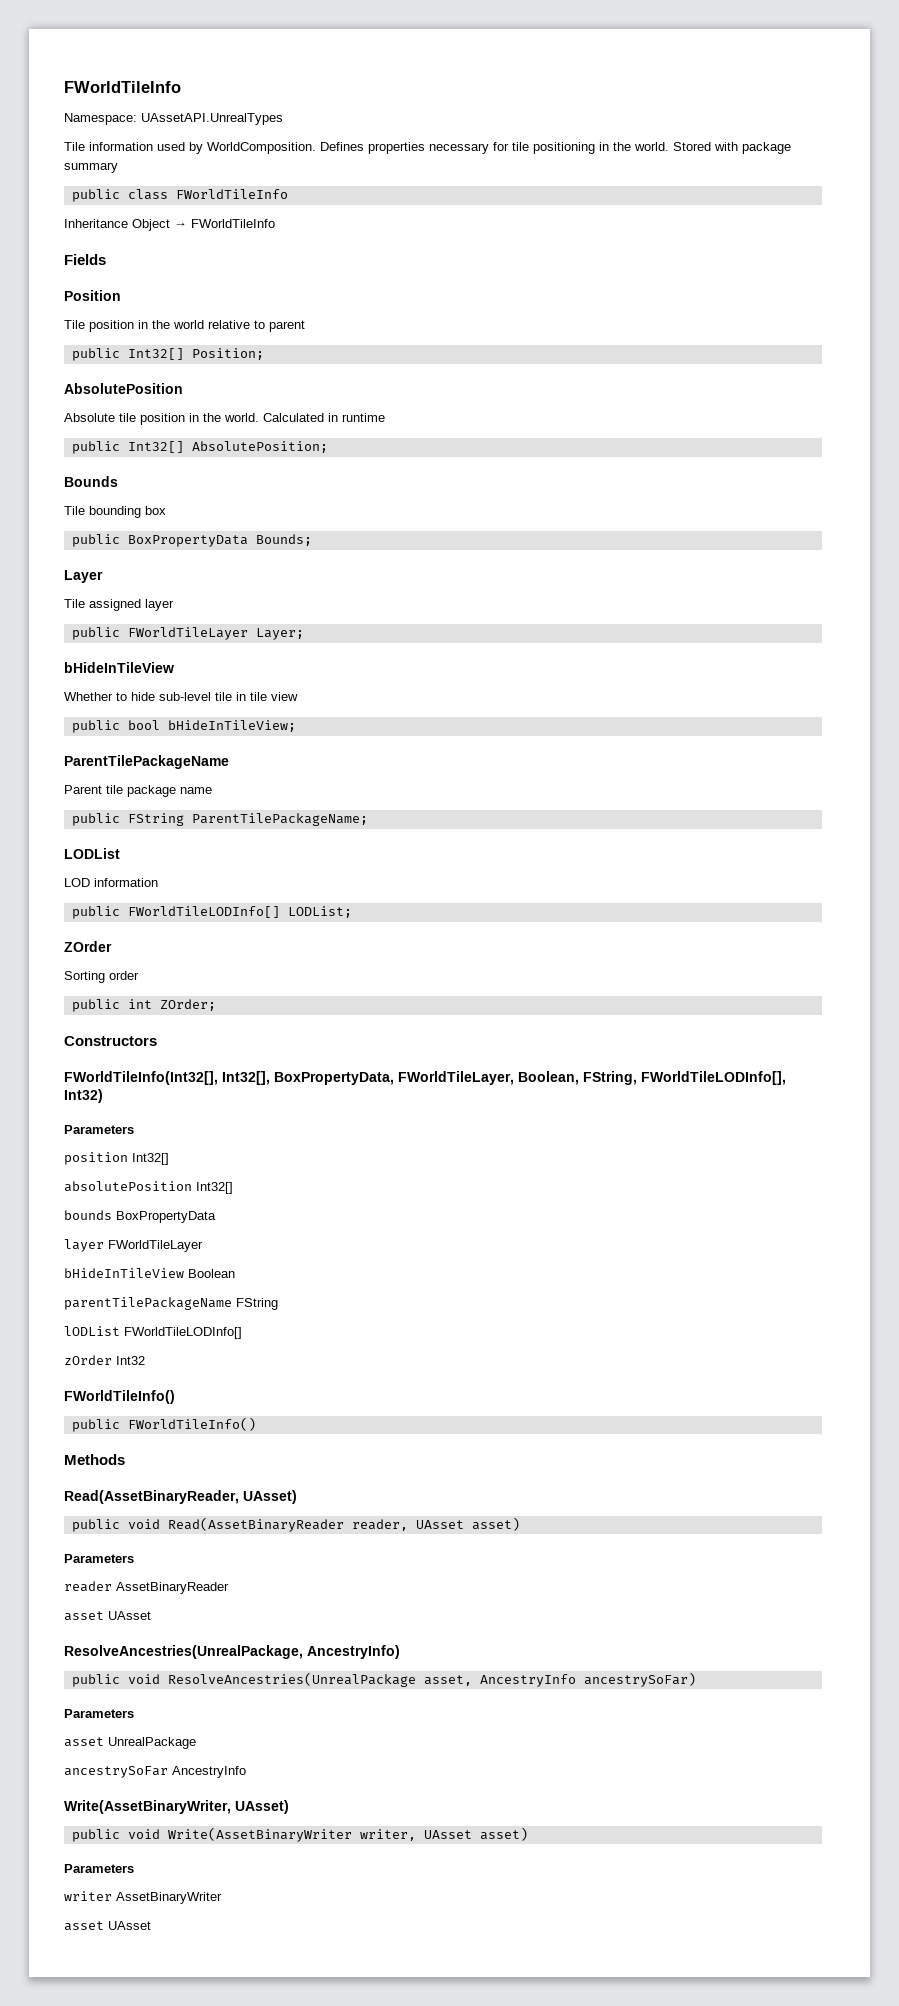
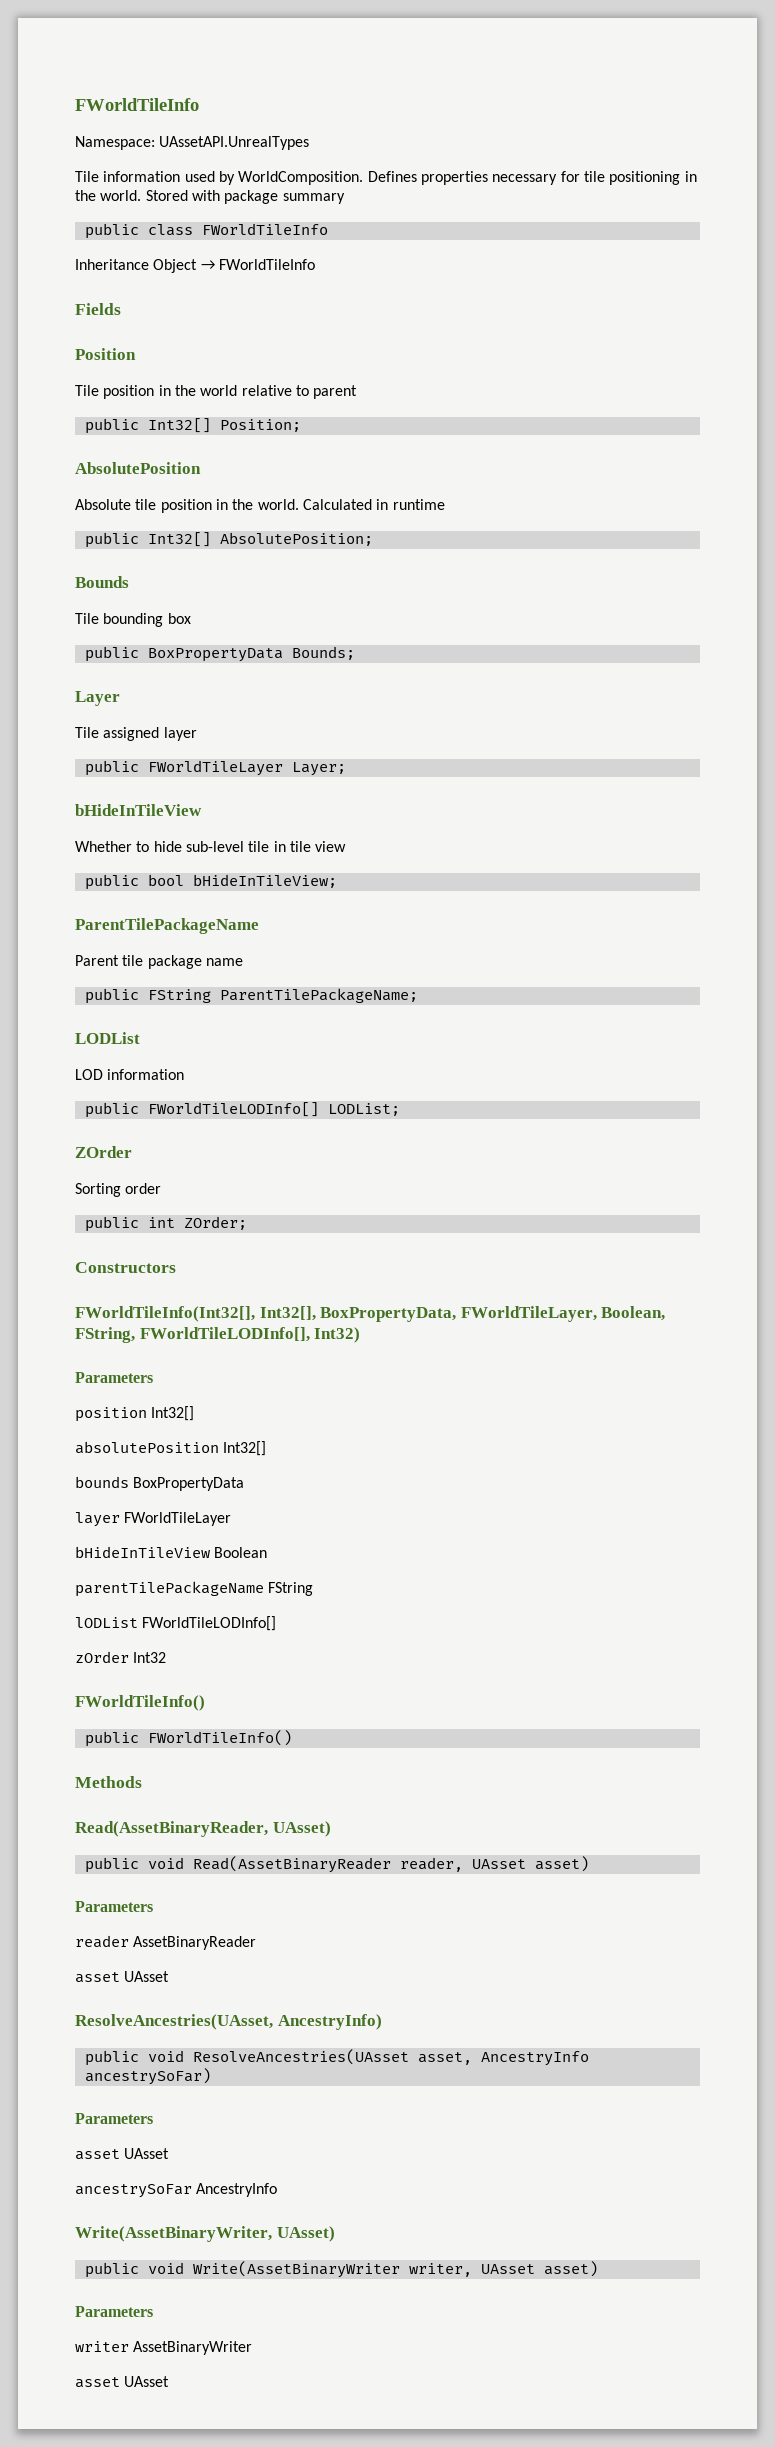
- ResolveAncestries(UnrealPackage, AncestryInfo)
+ ResolveAncestries(UAsset, AncestryInfo)
- public void ResolveAncestries(UnrealPackage asset, AncestryInfo ancestrySoFar)
+ public void ResolveAncestries(UAsset asset, AncestryInfo ancestrySoFar)
  Parameters
- asset UnrealPackage
+ asset UAsset

